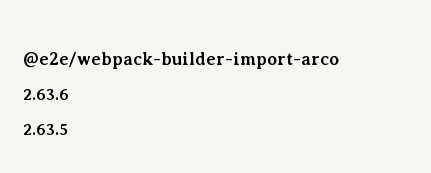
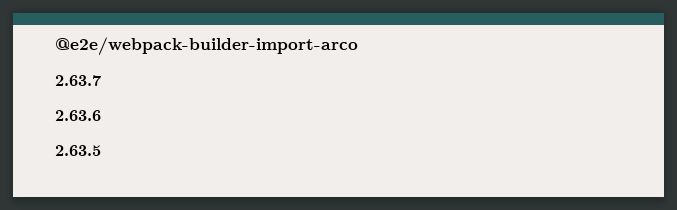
+ 2.63.7

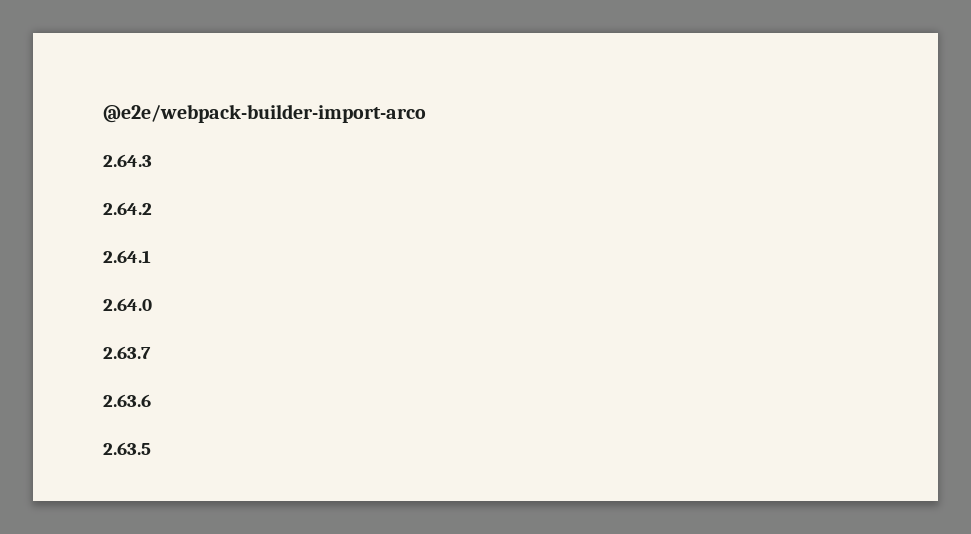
+ 2.64.3
+ 2.64.2
+ 2.64.1
+ 2.64.0

